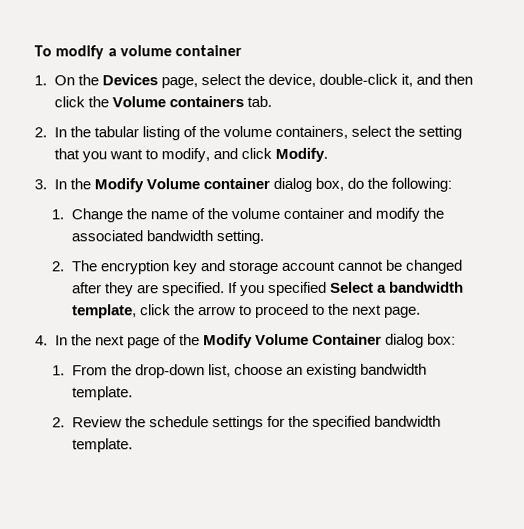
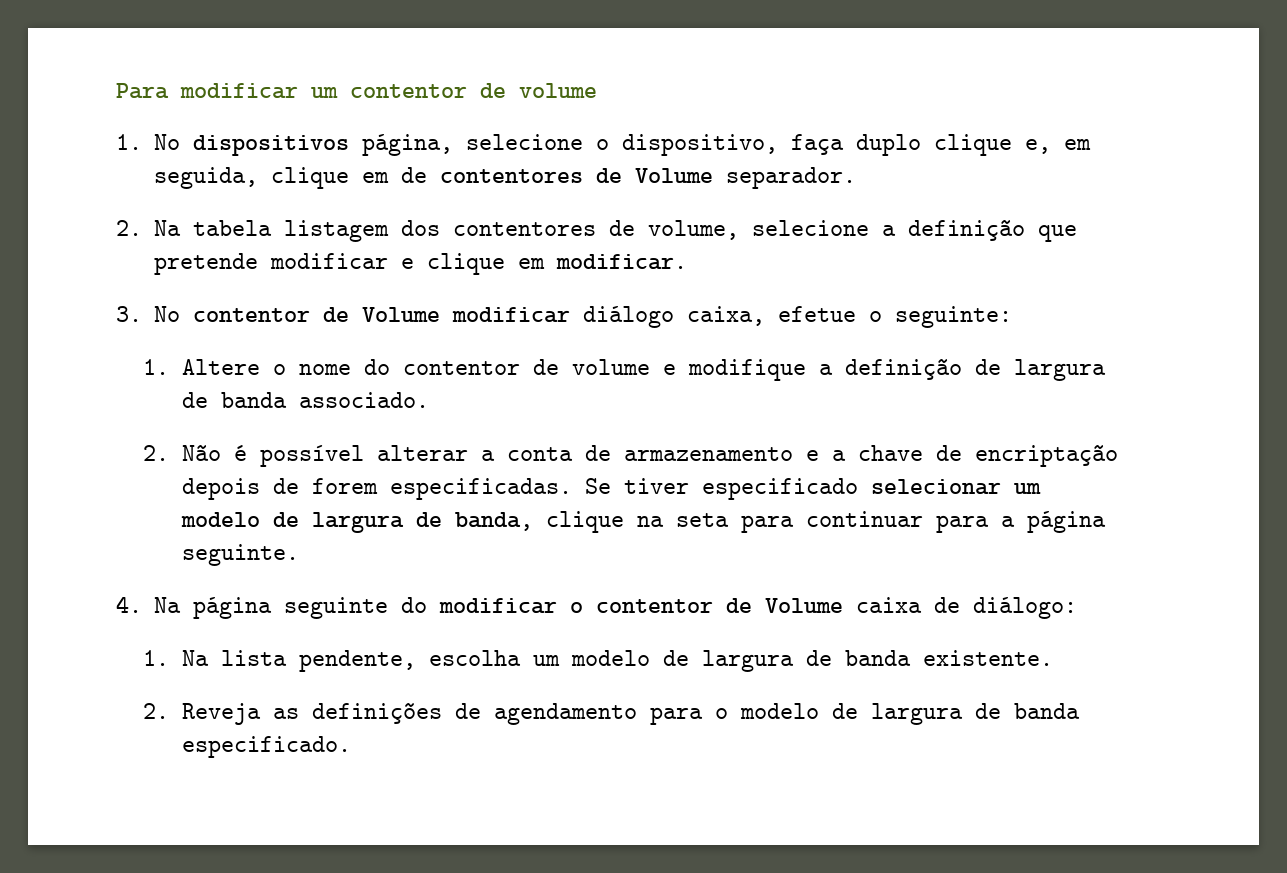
- To modify a volume container
- 1. On the Devices page, select the device, double-click it, and then click the Volume containers tab.
- 2. In the tabular listing of the volume containers, select the setting that you want to modify, and click Modify.
- 3. In the Modify Volume container dialog box, do the following:
- 1. Change the name of the volume container and modify the associated bandwidth setting.
- 2. The encryption key and storage account cannot be changed after they are specified. If you specified Select a bandwidth template, click the arrow to proceed to the next page.
- 4. In the next page of the Modify Volume Container dialog box:
- 1. From the drop-down list, choose an existing bandwidth template.
- 2. Review the schedule settings for the specified bandwidth template.
+ Para modificar um contentor de volume
+ 1. No dispositivos página, selecione o dispositivo, faça duplo clique e, em seguida, clique em de contentores de Volume separador.
+ 2. Na tabela listagem dos contentores de volume, selecione a definição que pretende modificar e clique em modificar.
+ 3. No contentor de Volume modificar diálogo caixa, efetue o seguinte:
+ 1. Altere o nome do contentor de volume e modifique a definição de largura de banda associado.
+ 2. Não é possível alterar a conta de armazenamento e a chave de encriptação depois de forem especificadas. Se tiver especificado selecionar um modelo de largura de banda, clique na seta para continuar para a página seguinte.
+ 4. Na página seguinte do modificar o contentor de Volume caixa de diálogo:
+ 1. Na lista pendente, escolha um modelo de largura de banda existente.
+ 2. Reveja as definições de agendamento para o modelo de largura de banda especificado.

